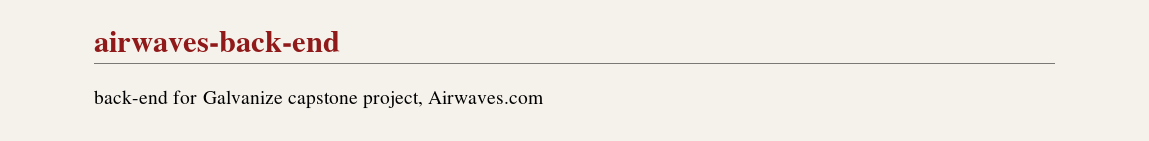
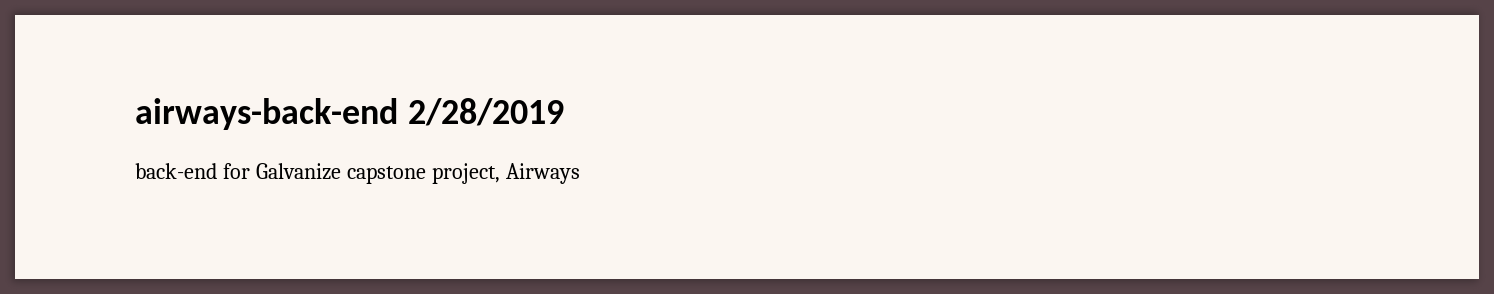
- airwaves-back-end
+ airways-back-end 2/28/2019
- back-end for Galvanize capstone project, Airwaves.com
+ back-end for Galvanize capstone project, Airways

